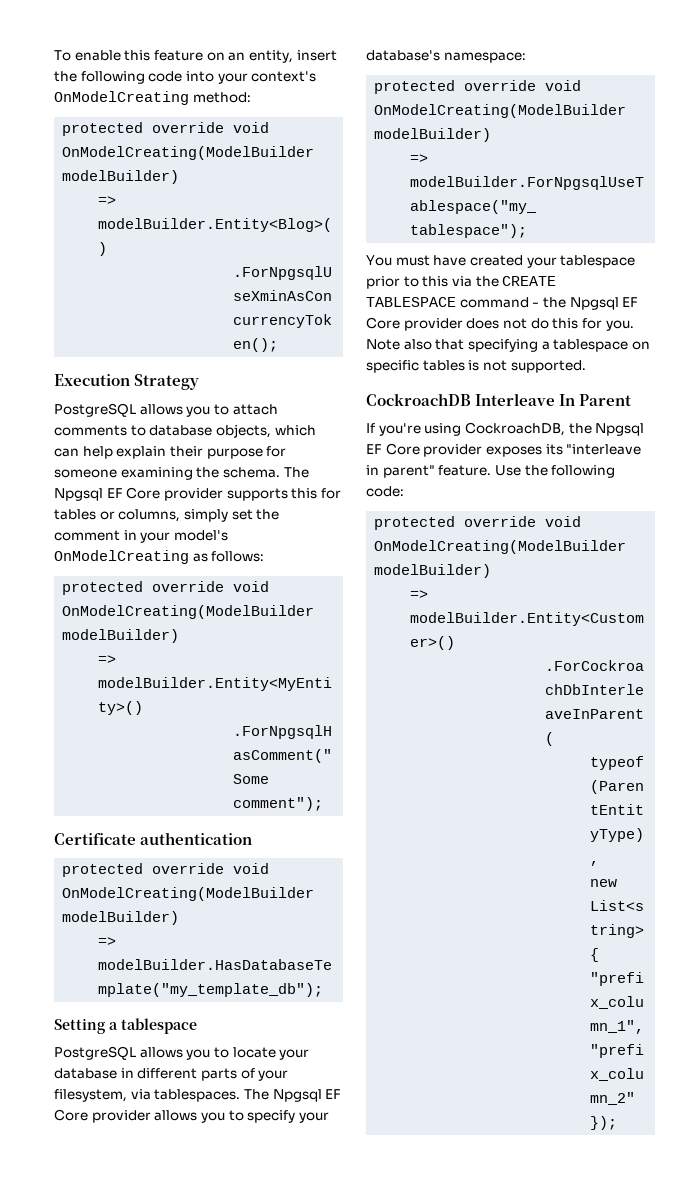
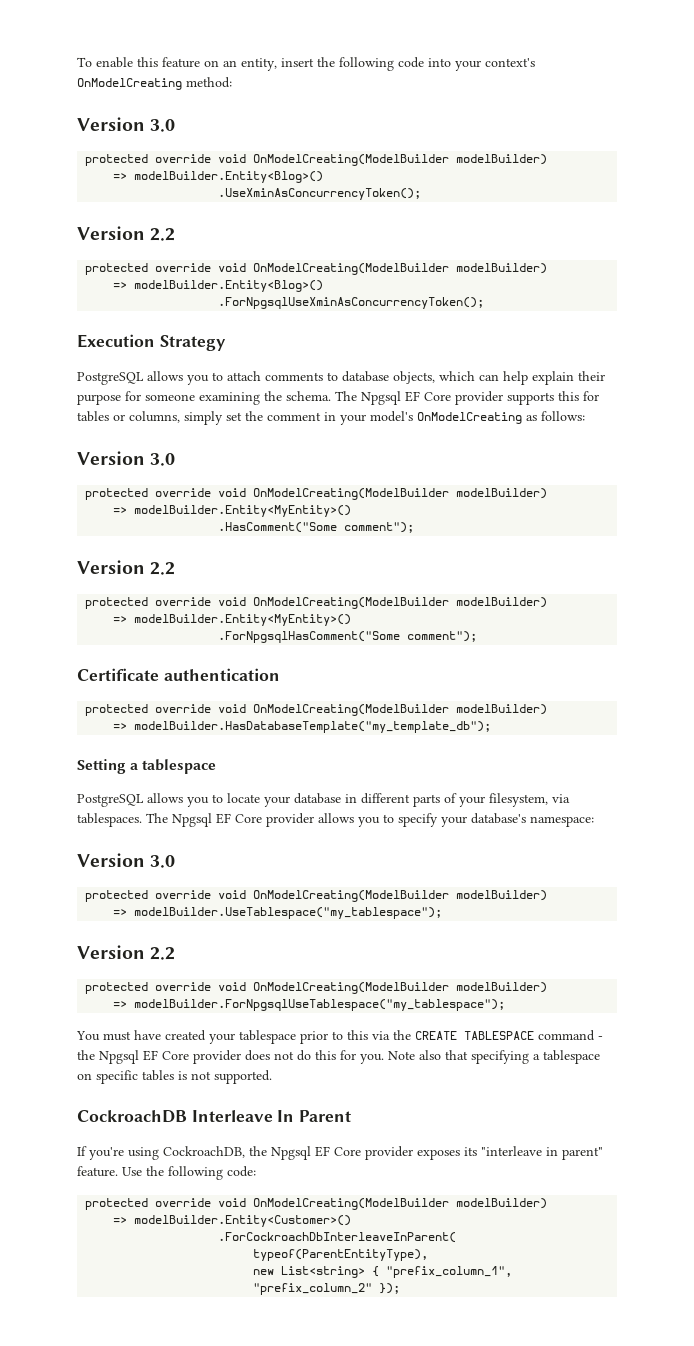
  To enable this feature on an entity, insert the following code into your context's OnModelCreating method:
+ Version 3.0
+ protected override void OnModelCreating(ModelBuilder modelBuilder)
+ => modelBuilder.Entity<Blog>()
+ .UseXminAsConcurrencyToken();
+ Version 2.2
  The Npgsql EF Core provider supports this for tables or columns, simply set the comment in your model's OnModelCreating as follows:
+ Version 3.0
+ protected override void OnModelCreating(ModelBuilder modelBuilder)
+ => modelBuilder.Entity<MyEntity>()
+ .HasComment("Some comment");
+ Version 2.2
  The Npgsql EF Core provider allows you to specify your database's namespace:
+ Version 3.0
+ protected override void OnModelCreating(ModelBuilder modelBuilder)
+ => modelBuilder.UseTablespace("my_tablespace");
+ Version 2.2

